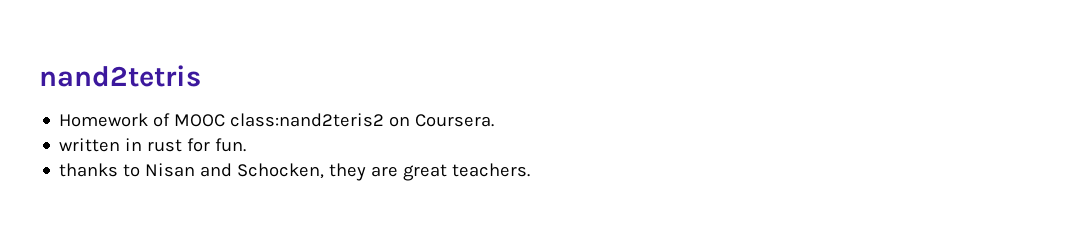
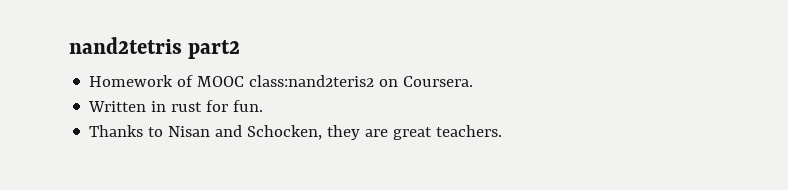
- nand2tetris
+ nand2tetris part2
- written in rust for fun.
+ Written in rust for fun.
- thanks to Nisan and Schocken, they are great teachers.
+ Thanks to Nisan and Schocken, they are great teachers.

